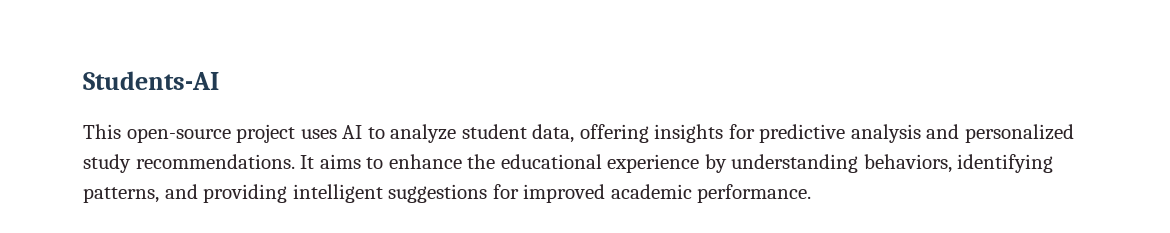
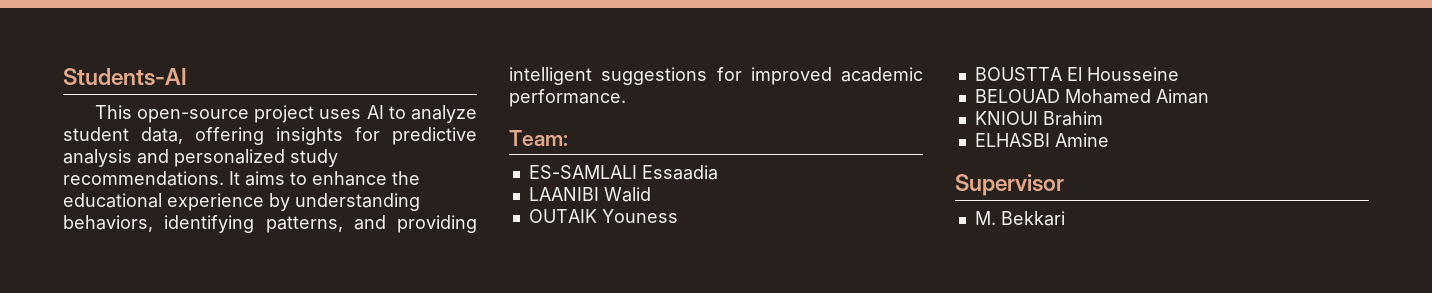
+ Team:
+ ES-SAMLALI Essaadia
+ LAANIBI Walid
+ OUTAIK Youness
+ BOUSTTA El Housseine
+ BELOUAD Mohamed Aiman
+ KNIOUI Brahim
+ ELHASBI Amine
+ Supervisor
+ M. Bekkari

